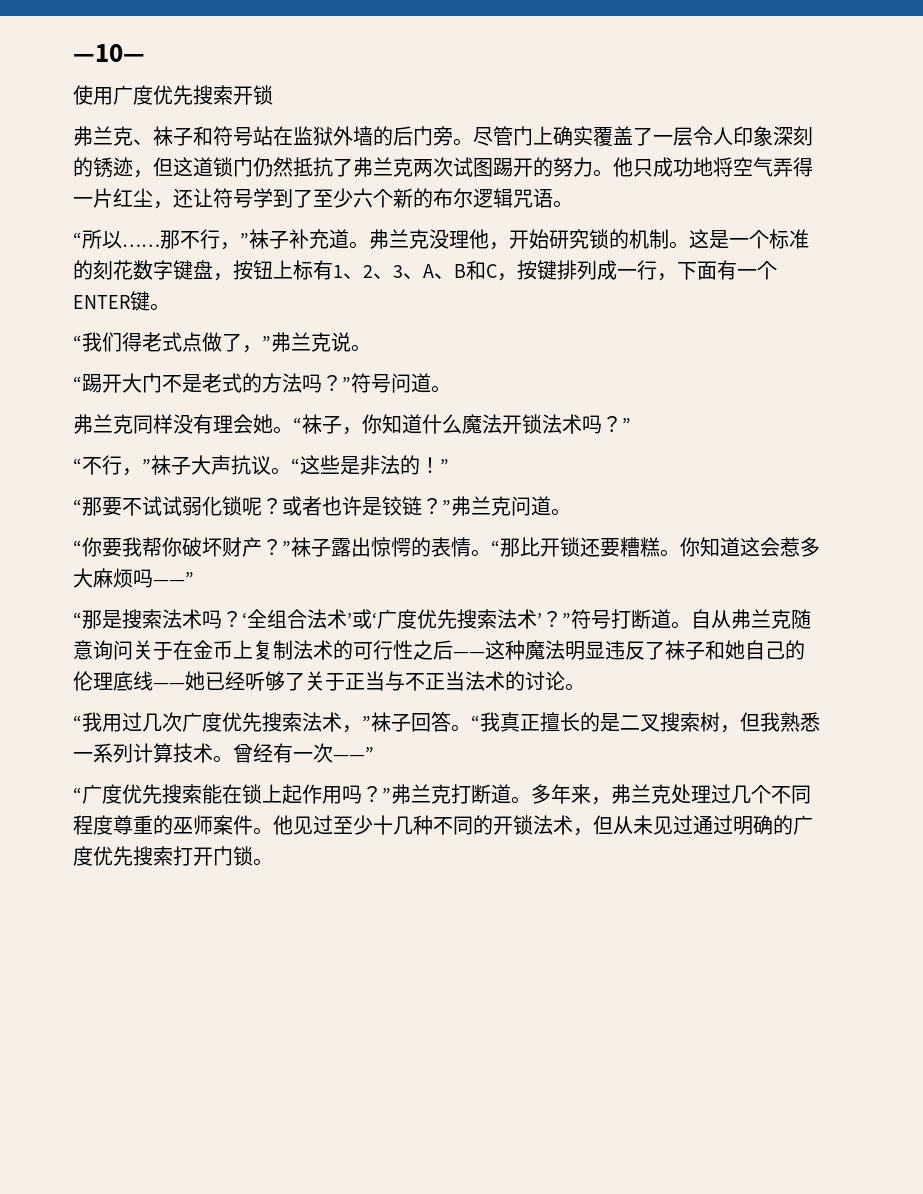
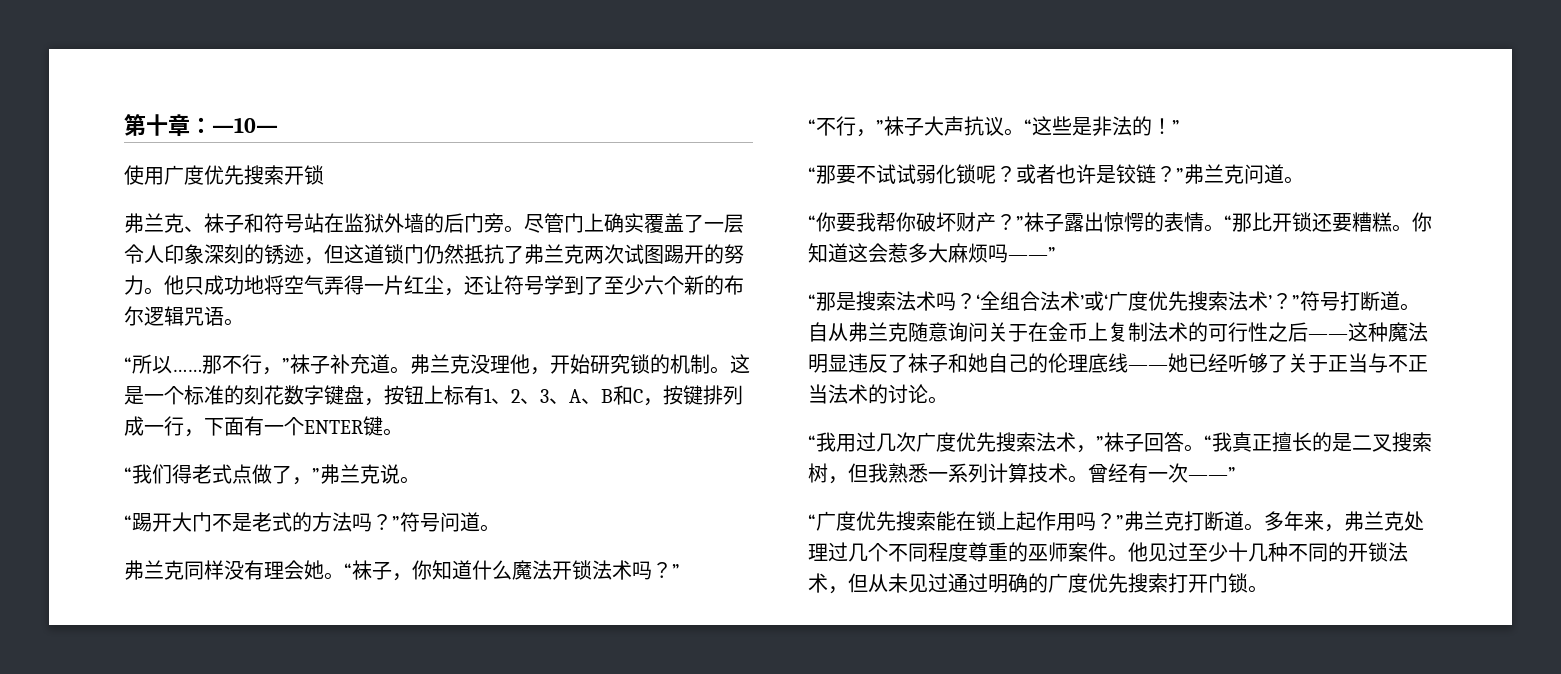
- —10—
+ 第十章：—10—

